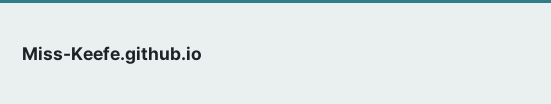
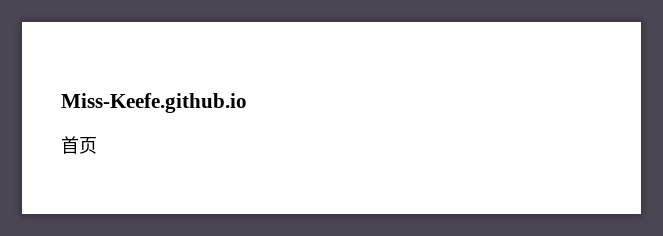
+ 首页

